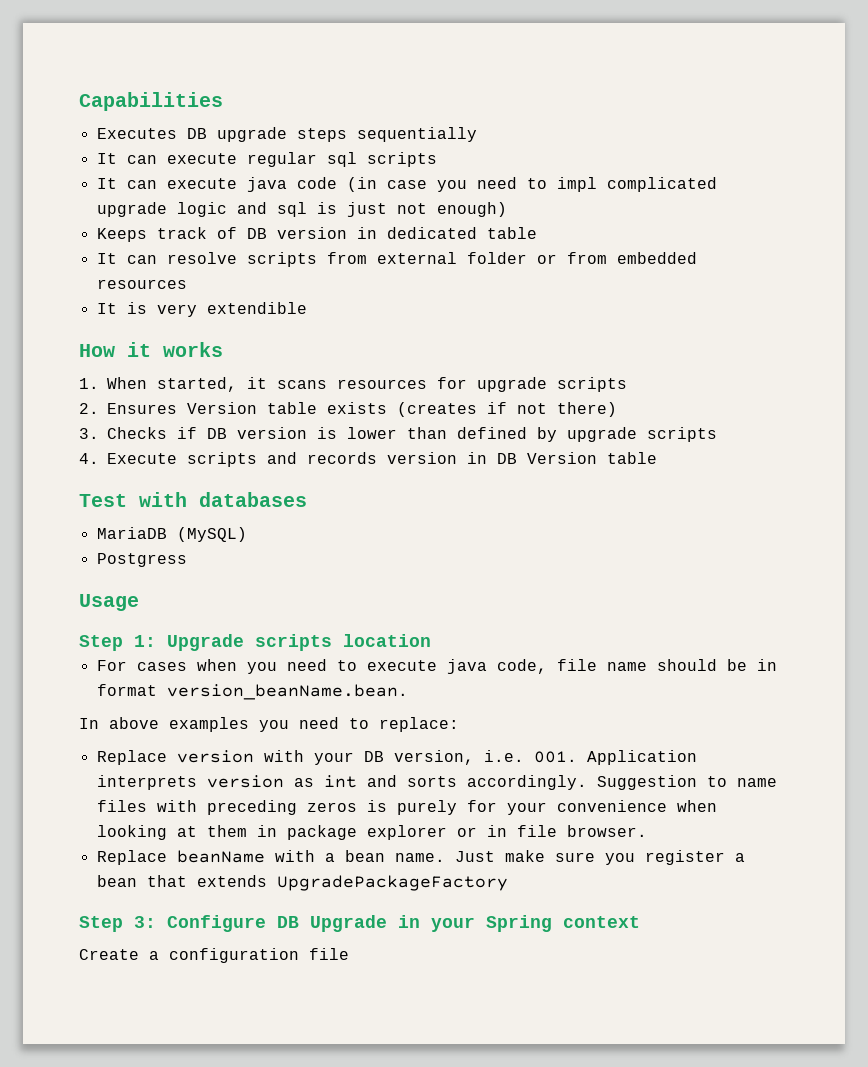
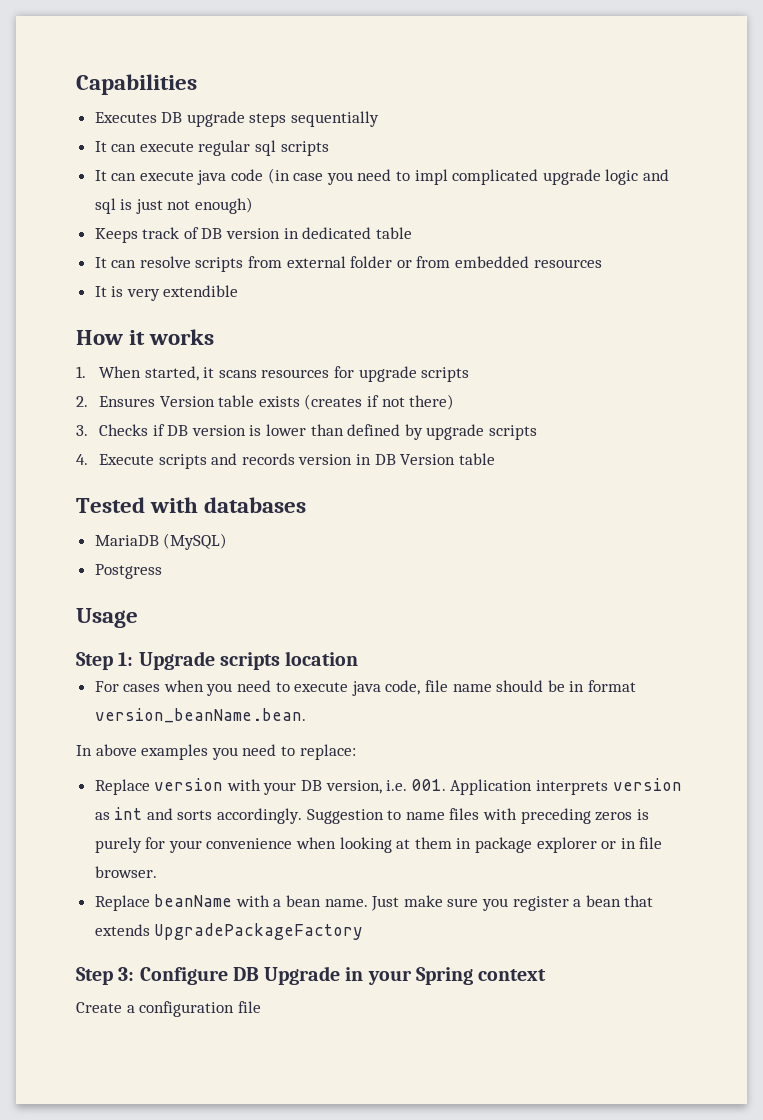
- Test with databases
+ Tested with databases

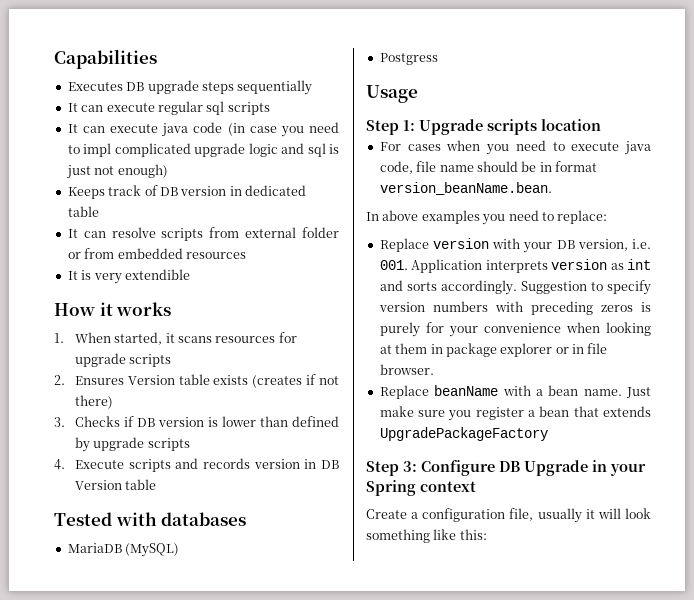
- Suggestion to name files with preceding zeros is purely for your convenience when looking at them in package explorer or in file browser.
+ Suggestion to specify version numbers with preceding zeros is purely for your convenience when looking at them in package explorer or in file browser.
- Create a configuration file
+ Create a configuration file, usually it will look something like this:

